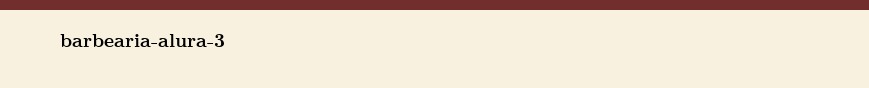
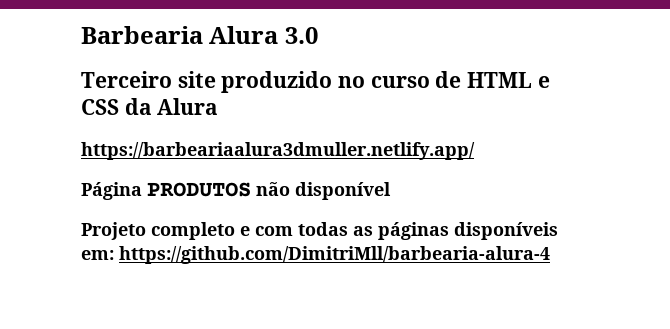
- barbearia-alura-3
+ Barbearia Alura 3.0
+ Terceiro site produzido no curso de HTML e CSS da Alura
+ https://barbeariaalura3dmuller.netlify.app/
+ Página PRODUTOS não disponível
+ Projeto completo e com todas as páginas disponíveis em: https://github.com/DimitriMll/barbearia-alura-4

